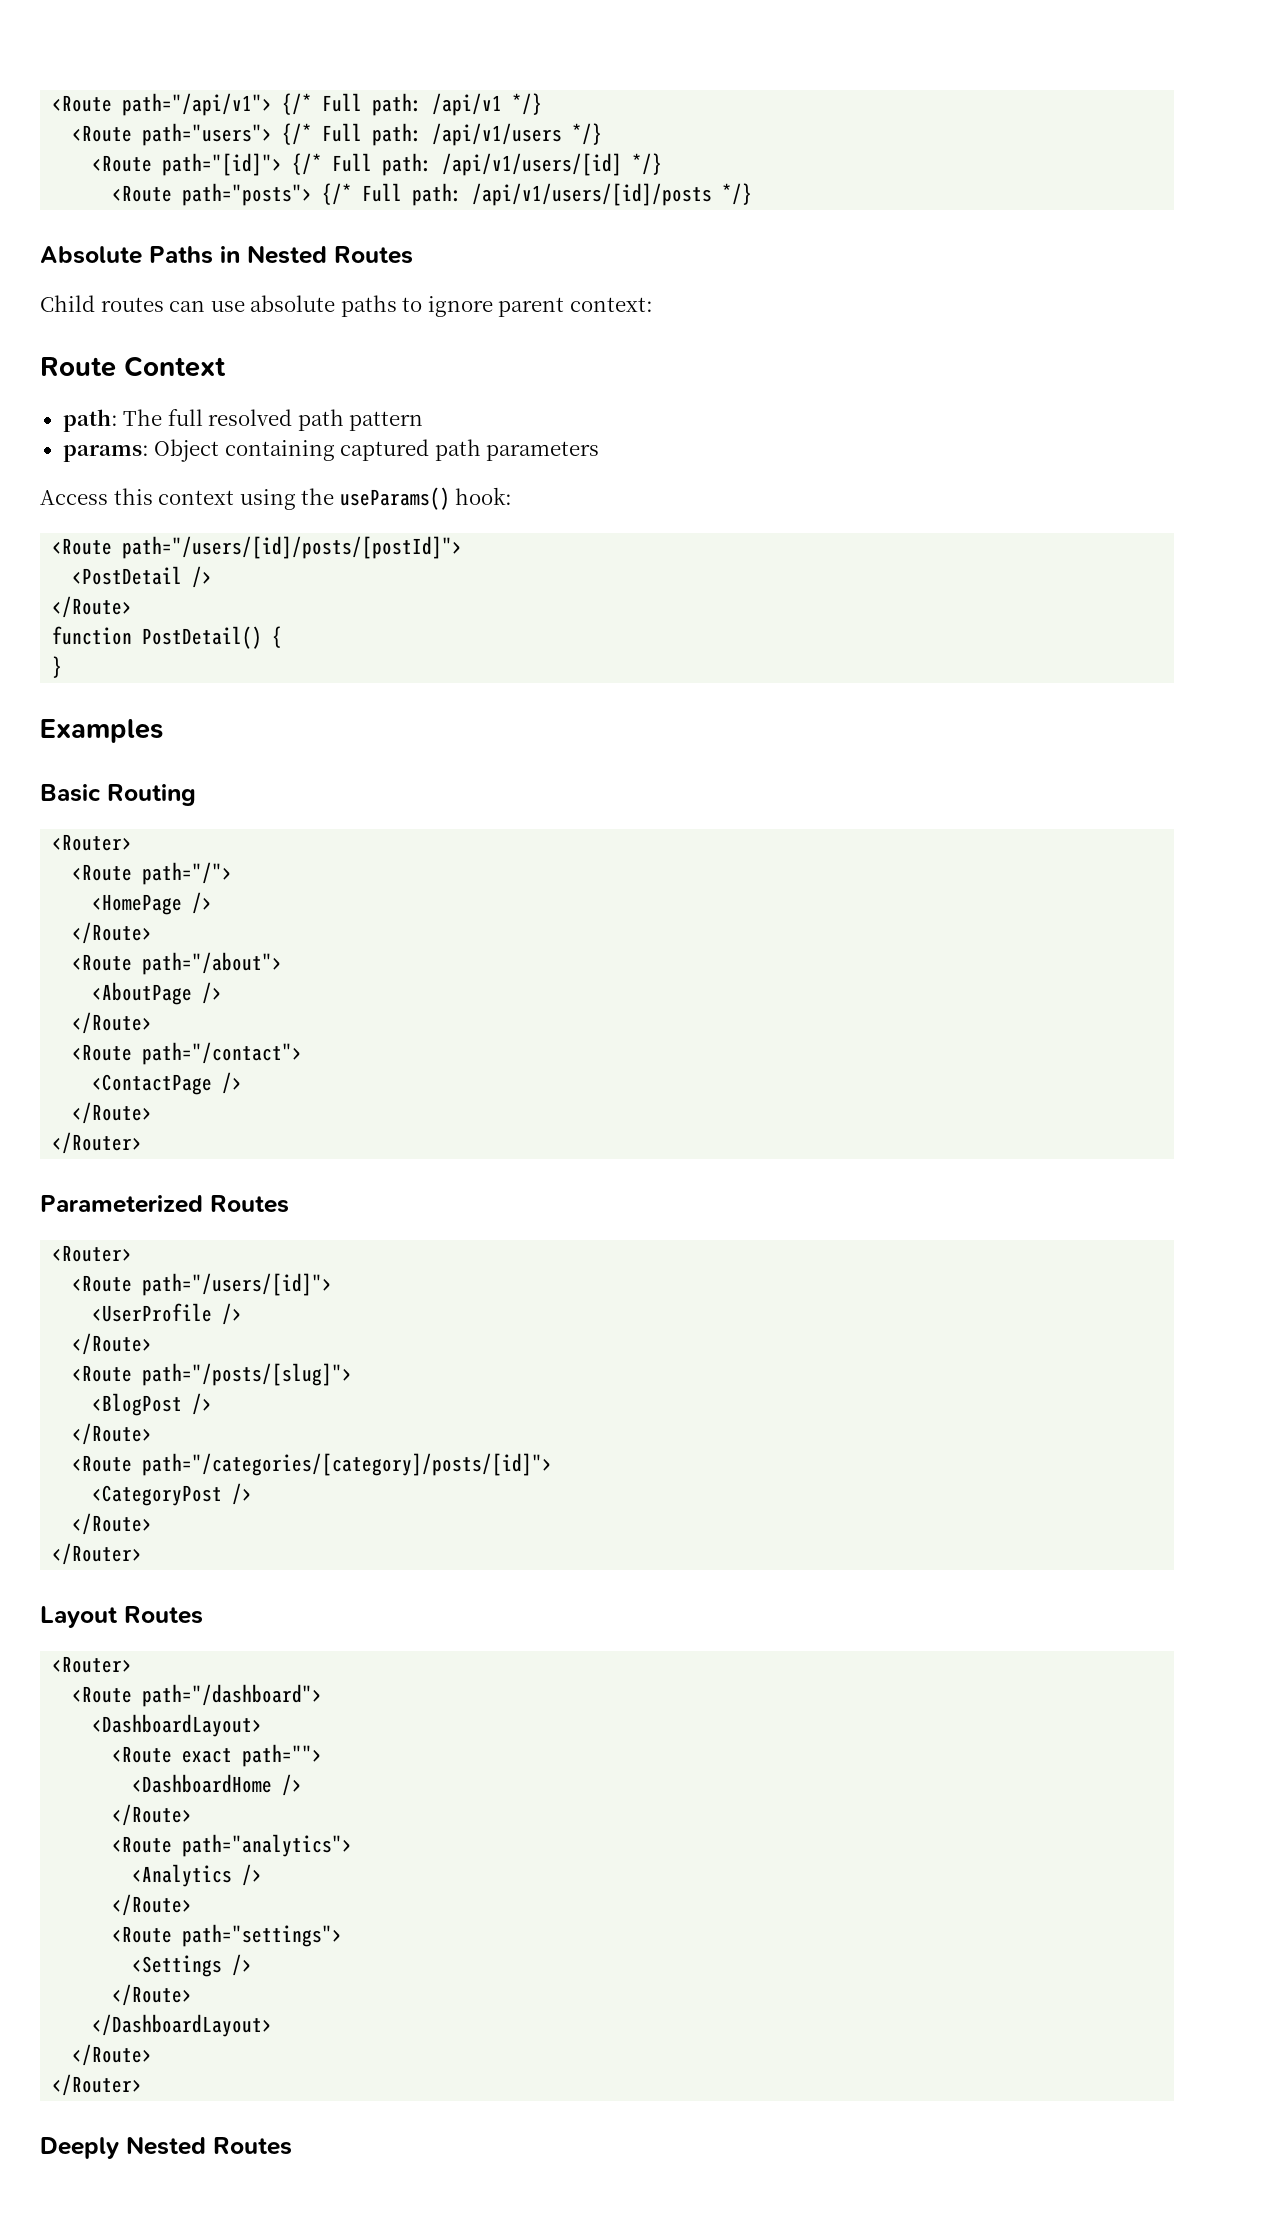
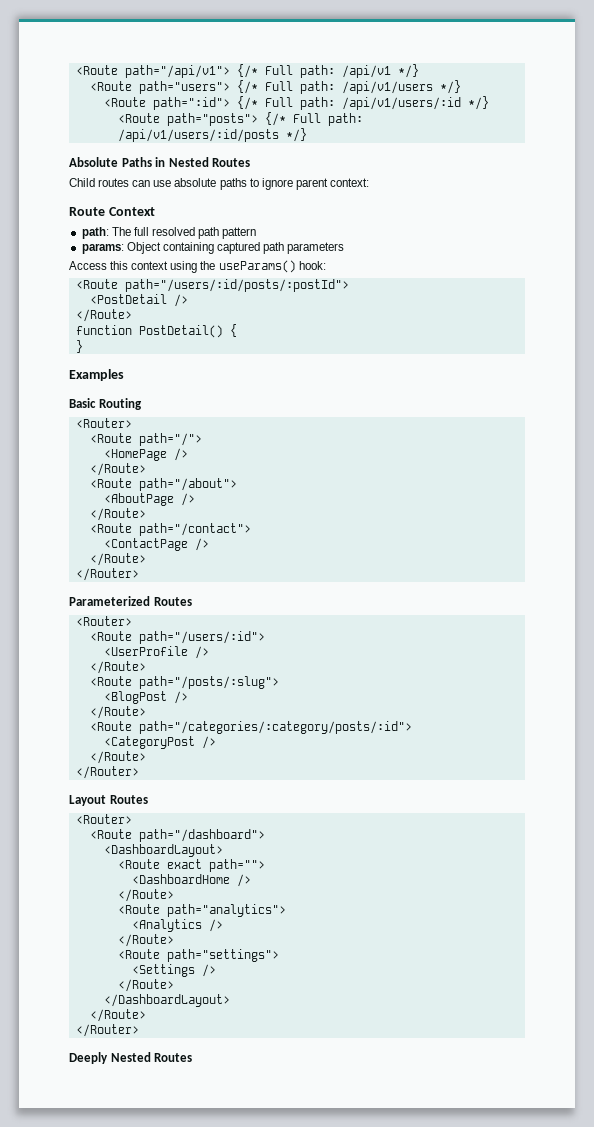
- <Route path="[id]"> {/* Full path: /api/v1/users/[id] */}
+ <Route path=":id"> {/* Full path: /api/v1/users/:id */}
- <Route path="posts"> {/* Full path: /api/v1/users/[id]/posts */}
+ <Route path="posts"> {/* Full path: /api/v1/users/:id/posts */}
- <Route path="/users/[id]/posts/[postId]">
+ <Route path="/users/:id/posts/:postId">
- <Route path="/users/[id]">
+ <Route path="/users/:id">
- <Route path="/posts/[slug]">
+ <Route path="/posts/:slug">
- <Route path="/categories/[category]/posts/[id]">
+ <Route path="/categories/:category/posts/:id">

